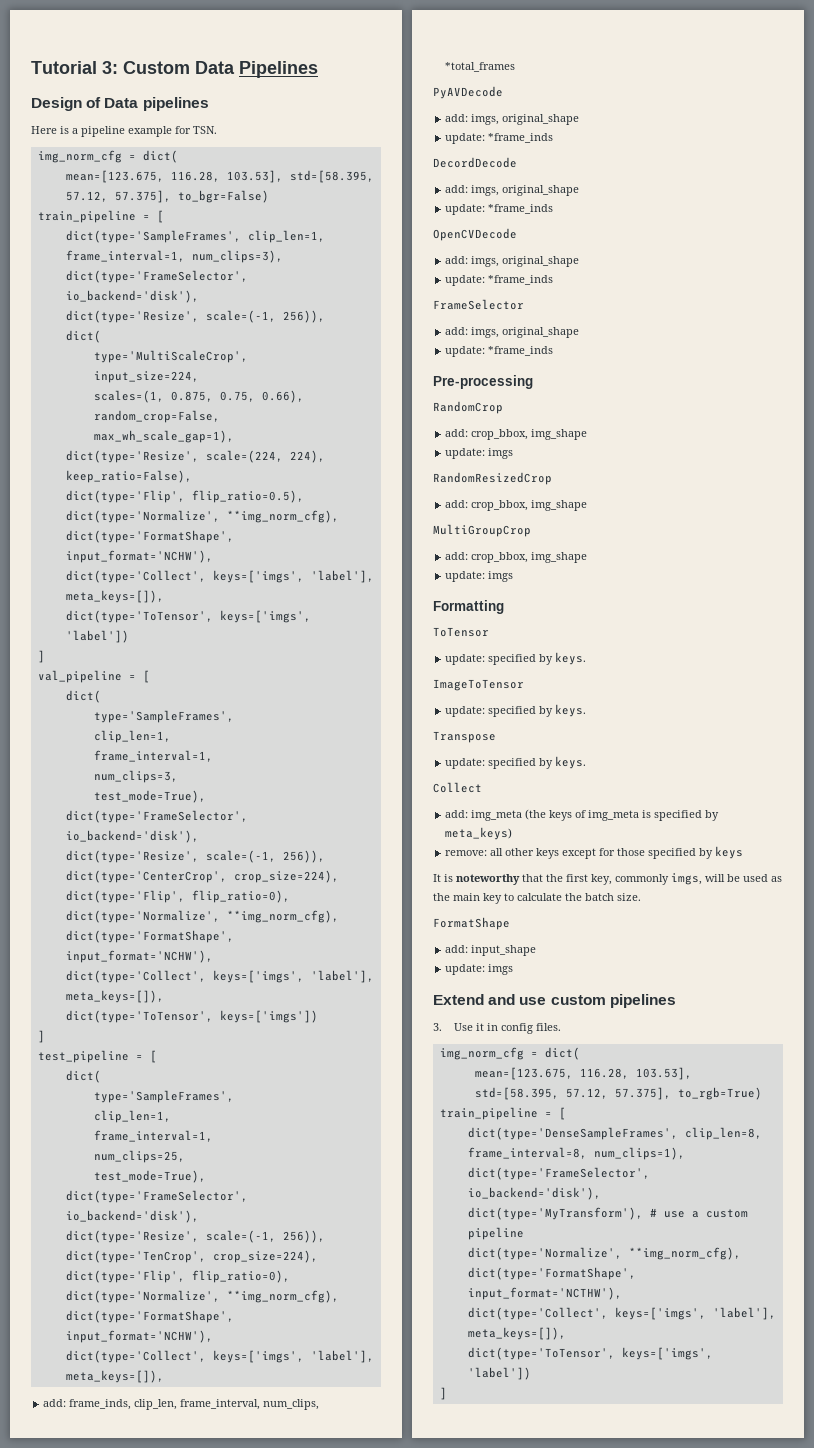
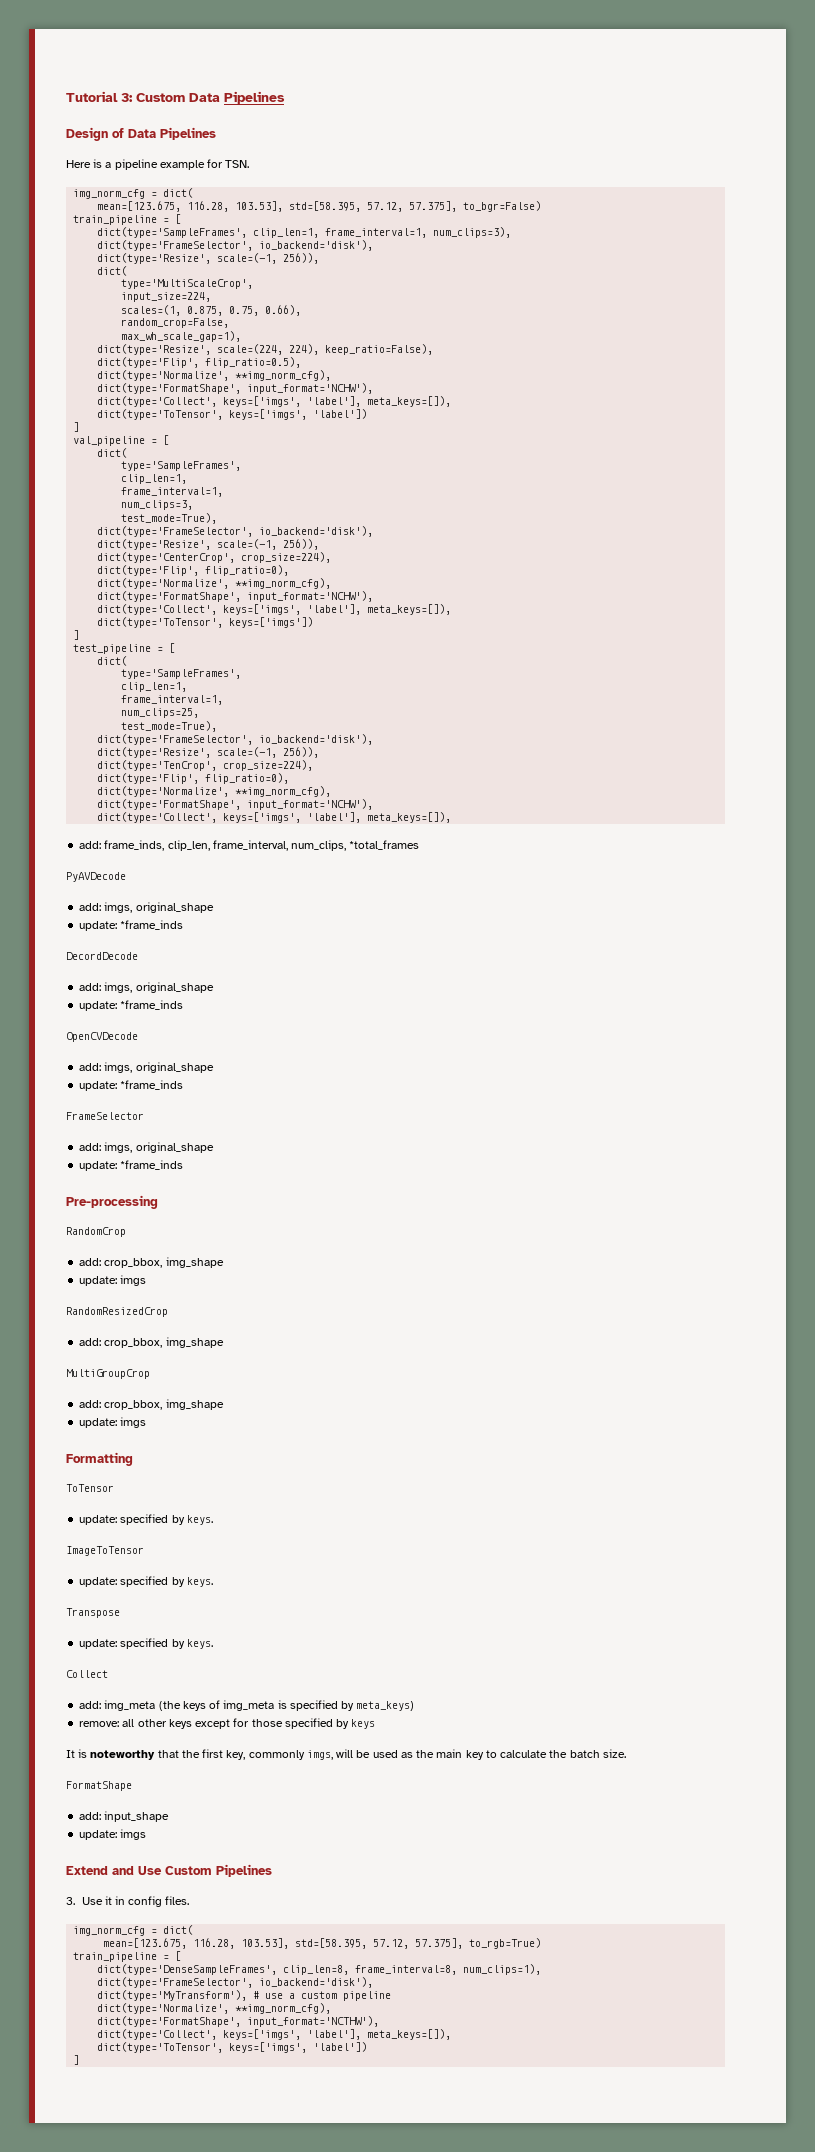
- Design of Data pipelines
+ Design of Data Pipelines
- Extend and use custom pipelines
+ Extend and Use Custom Pipelines

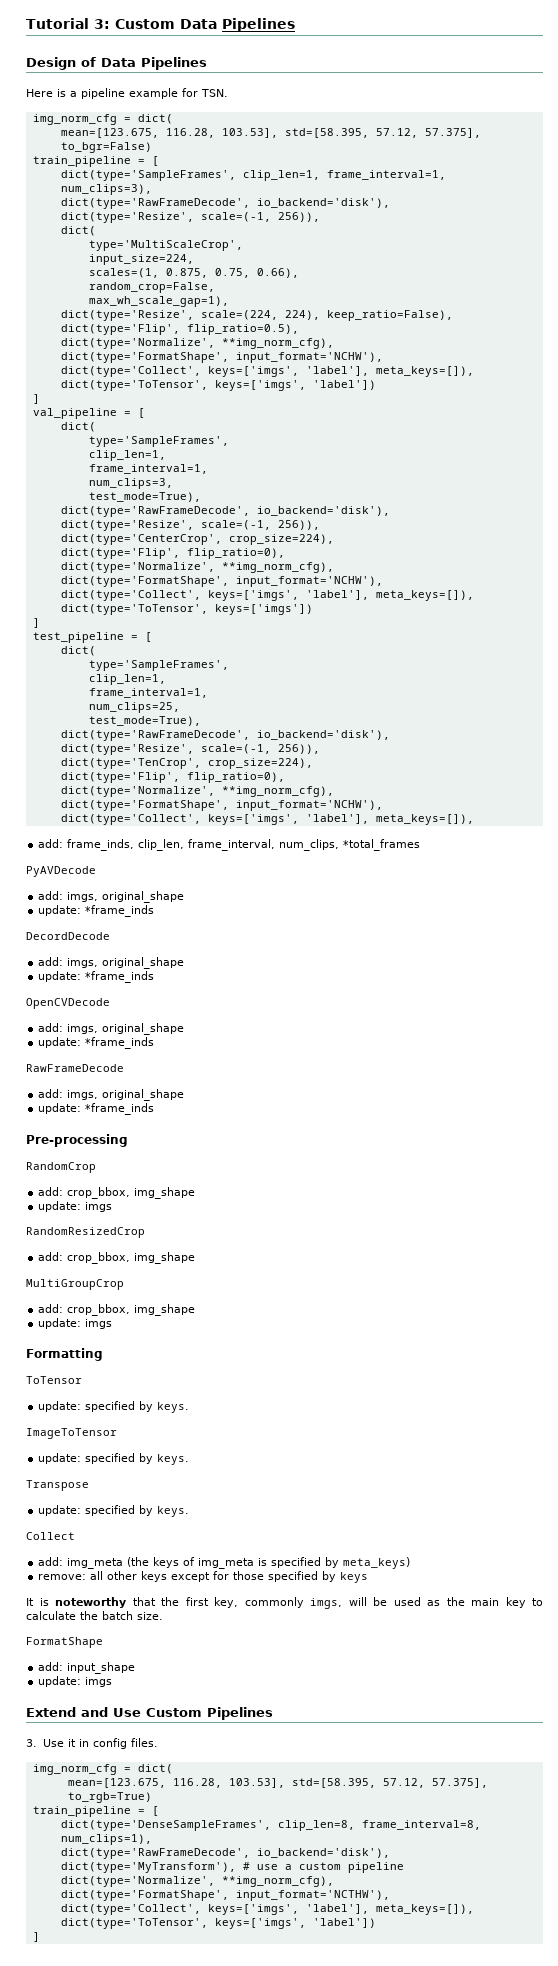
  dict(type='SampleFrames', clip_len=1, frame_interval=1, num_clips=3),
- dict(type='FrameSelector', io_backend='disk'),
+ dict(type='RawFrameDecode', io_backend='disk'),
  num_clips=3,
  test_mode=True),
- dict(type='FrameSelector', io_backend='disk'),
+ dict(type='RawFrameDecode', io_backend='disk'),
  num_clips=25,
  test_mode=True),
- dict(type='FrameSelector', io_backend='disk'),
+ dict(type='RawFrameDecode', io_backend='disk'),
- FrameSelector
+ RawFrameDecode
  dict(type='DenseSampleFrames', clip_len=8, frame_interval=8, num_clips=1),
- dict(type='FrameSelector', io_backend='disk'),
+ dict(type='RawFrameDecode', io_backend='disk'),

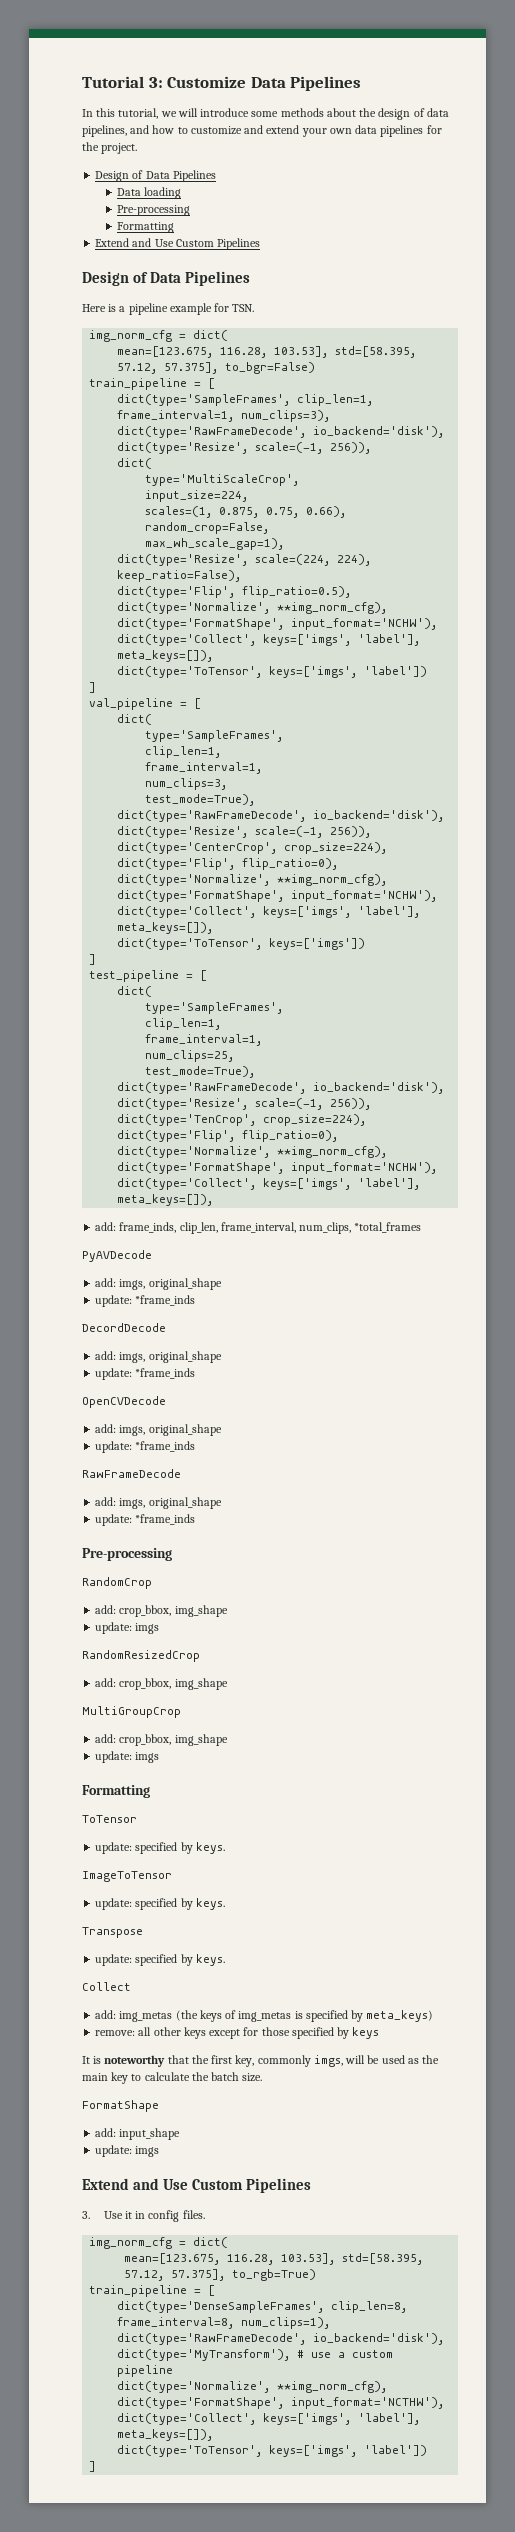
- Tutorial 3: Custom Data Pipelines
+ Tutorial 3: Customize Data Pipelines
+ In this tutorial, we will introduce some methods about the design of data pipelines, and how to customize and extend your own data pipelines for the project.
+ Design of Data Pipelines
+ Data loading
+ Pre-processing
+ Formatting
+ Extend and Use Custom Pipelines
- add: img_meta (the keys of img_meta is specified by meta_keys)
+ add: img_metas (the keys of img_metas is specified by meta_keys)

